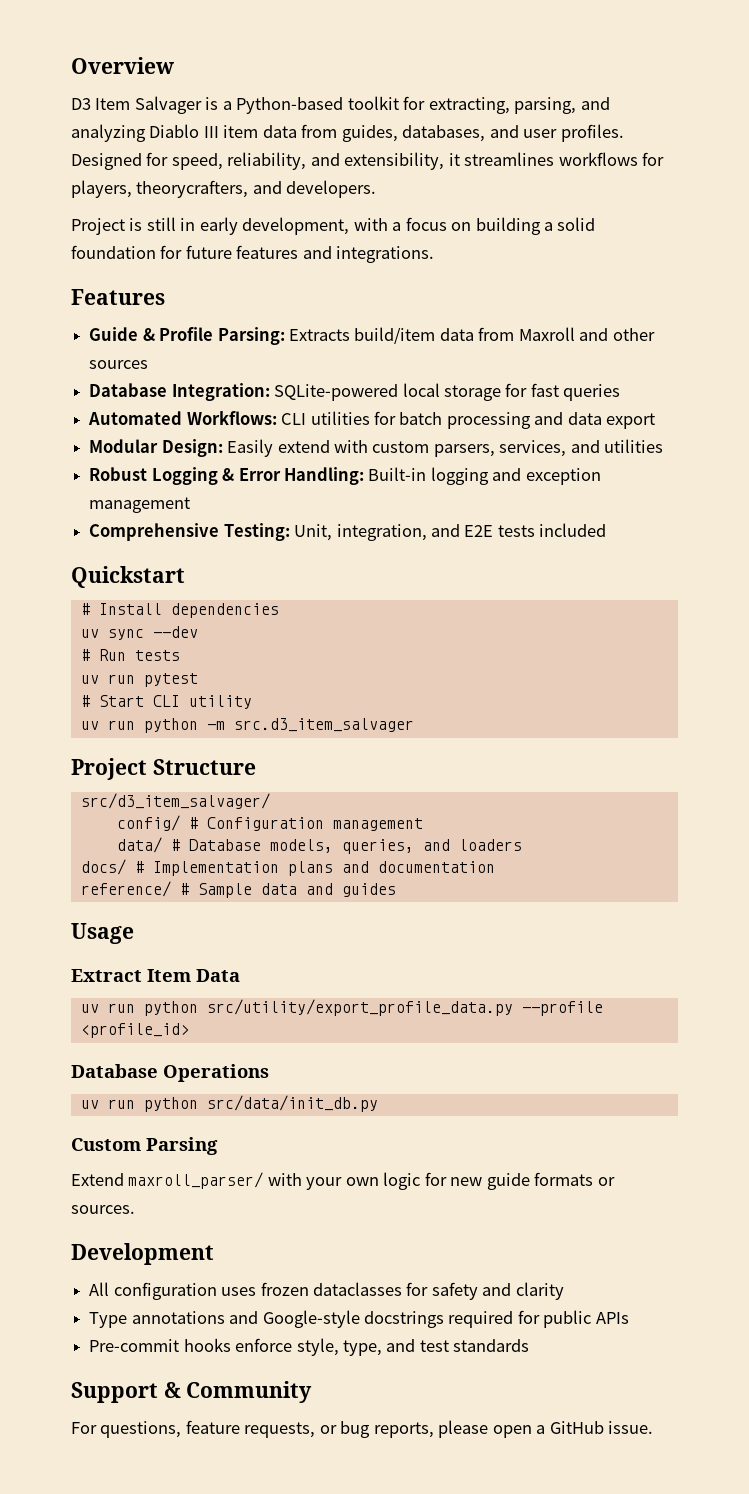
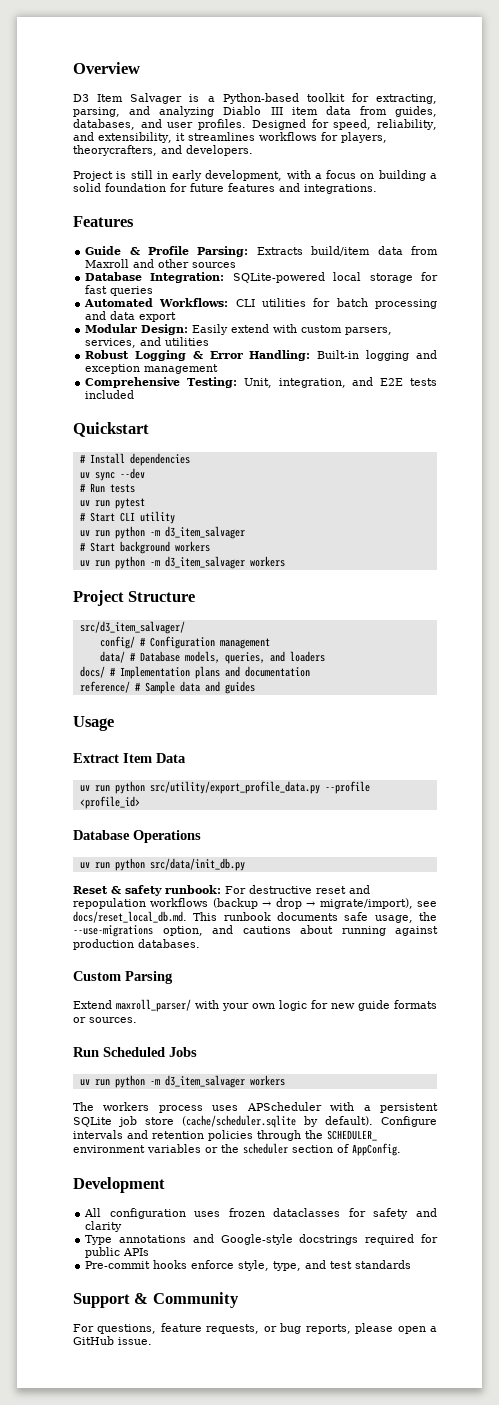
  # Start CLI utility
- uv run python -m src.d3_item_salvager
+ uv run python -m d3_item_salvager
+ # Start background workers
+ uv run python -m d3_item_salvager workers
+ Reset & safety runbook: For destructive reset and repopulation workflows (backup → drop → migrate/import), see docs/reset_local_db.md. This runbook documents safe usage, the --use-migrations option, and cautions about running against production databases.
+ Run Scheduled Jobs
+ uv run python -m d3_item_salvager workers
+ The workers process uses APScheduler with a persistent SQLite job store (cache/scheduler.sqlite by default). Configure intervals and retention policies through the SCHEDULER_ environment variables or the scheduler section of AppConfig.

